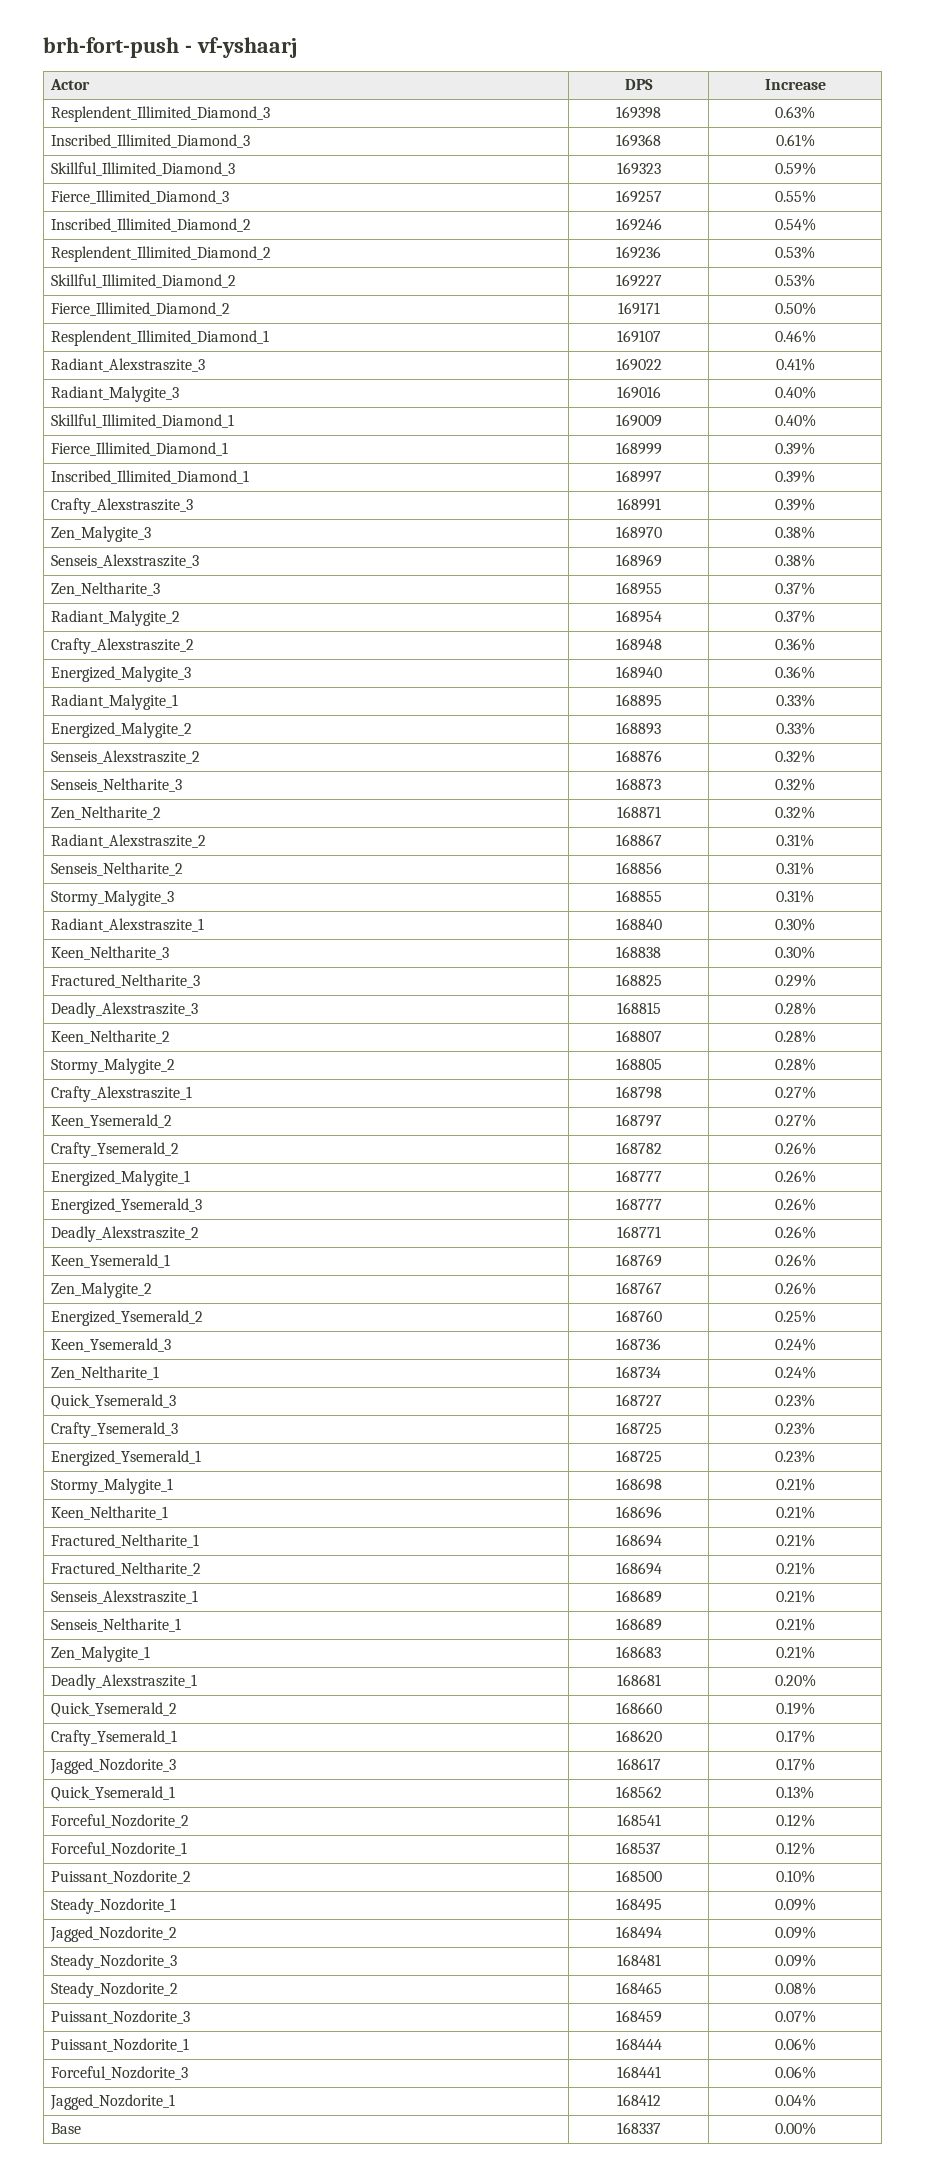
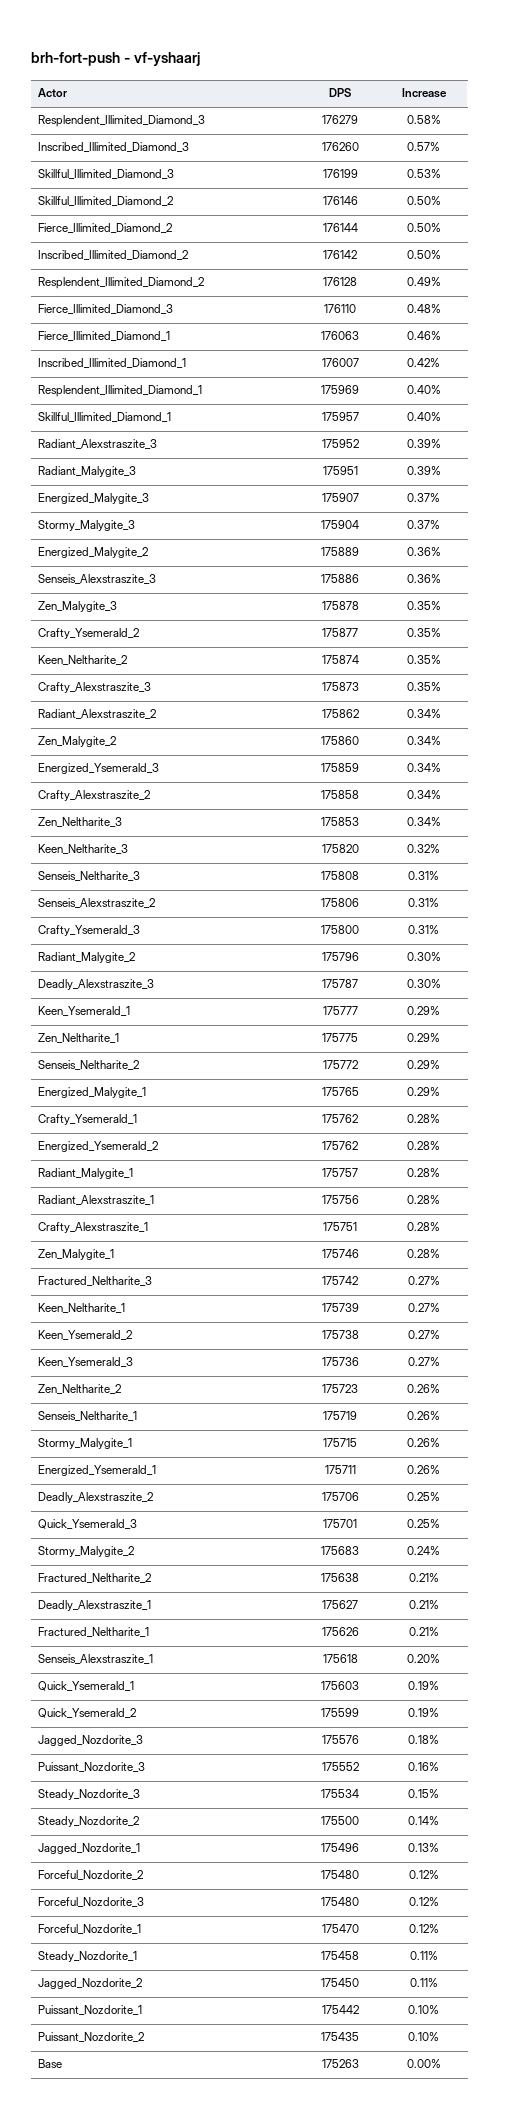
- Resplendent_Illimited_Diamond_3 | 169398 | 0.63%
+ Resplendent_Illimited_Diamond_3 | 176279 | 0.58%
- Inscribed_Illimited_Diamond_3 | 169368 | 0.61%
+ Inscribed_Illimited_Diamond_3 | 176260 | 0.57%
- Skillful_Illimited_Diamond_3 | 169323 | 0.59%
- Fierce_Illimited_Diamond_3 | 169257 | 0.55%
- Inscribed_Illimited_Diamond_2 | 169246 | 0.54%
- Resplendent_Illimited_Diamond_2 | 169236 | 0.53%
+ Skillful_Illimited_Diamond_3 | 176199 | 0.53%
- Skillful_Illimited_Diamond_2 | 169227 | 0.53%
+ Skillful_Illimited_Diamond_2 | 176146 | 0.50%
- Fierce_Illimited_Diamond_2 | 169171 | 0.50%
- Resplendent_Illimited_Diamond_1 | 169107 | 0.46%
- Radiant_Alexstraszite_3 | 169022 | 0.41%
- Radiant_Malygite_3 | 169016 | 0.40%
+ Fierce_Illimited_Diamond_2 | 176144 | 0.50%
+ Inscribed_Illimited_Diamond_2 | 176142 | 0.50%
+ Resplendent_Illimited_Diamond_2 | 176128 | 0.49%
+ Fierce_Illimited_Diamond_3 | 176110 | 0.48%
+ Fierce_Illimited_Diamond_1 | 176063 | 0.46%
+ Inscribed_Illimited_Diamond_1 | 176007 | 0.42%
+ Resplendent_Illimited_Diamond_1 | 175969 | 0.40%
- Skillful_Illimited_Diamond_1 | 169009 | 0.40%
- Fierce_Illimited_Diamond_1 | 168999 | 0.39%
- Inscribed_Illimited_Diamond_1 | 168997 | 0.39%
- Crafty_Alexstraszite_3 | 168991 | 0.39%
- Zen_Malygite_3 | 168970 | 0.38%
- Senseis_Alexstraszite_3 | 168969 | 0.38%
- Zen_Neltharite_3 | 168955 | 0.37%
- Radiant_Malygite_2 | 168954 | 0.37%
- Crafty_Alexstraszite_2 | 168948 | 0.36%
- Energized_Malygite_3 | 168940 | 0.36%
- Radiant_Malygite_1 | 168895 | 0.33%
- Energized_Malygite_2 | 168893 | 0.33%
- Senseis_Alexstraszite_2 | 168876 | 0.32%
- Senseis_Neltharite_3 | 168873 | 0.32%
- Zen_Neltharite_2 | 168871 | 0.32%
- Radiant_Alexstraszite_2 | 168867 | 0.31%
- Senseis_Neltharite_2 | 168856 | 0.31%
- Stormy_Malygite_3 | 168855 | 0.31%
- Radiant_Alexstraszite_1 | 168840 | 0.30%
- Keen_Neltharite_3 | 168838 | 0.30%
- Fractured_Neltharite_3 | 168825 | 0.29%
- Deadly_Alexstraszite_3 | 168815 | 0.28%
- Keen_Neltharite_2 | 168807 | 0.28%
- Stormy_Malygite_2 | 168805 | 0.28%
- Crafty_Alexstraszite_1 | 168798 | 0.27%
+ Skillful_Illimited_Diamond_1 | 175957 | 0.40%
+ Radiant_Alexstraszite_3 | 175952 | 0.39%
+ Radiant_Malygite_3 | 175951 | 0.39%
+ Energized_Malygite_3 | 175907 | 0.37%
+ Stormy_Malygite_3 | 175904 | 0.37%
+ Energized_Malygite_2 | 175889 | 0.36%
+ Senseis_Alexstraszite_3 | 175886 | 0.36%
+ Zen_Malygite_3 | 175878 | 0.35%
+ Crafty_Ysemerald_2 | 175877 | 0.35%
+ Keen_Neltharite_2 | 175874 | 0.35%
+ Crafty_Alexstraszite_3 | 175873 | 0.35%
+ Radiant_Alexstraszite_2 | 175862 | 0.34%
+ Zen_Malygite_2 | 175860 | 0.34%
+ Energized_Ysemerald_3 | 175859 | 0.34%
+ Crafty_Alexstraszite_2 | 175858 | 0.34%
+ Zen_Neltharite_3 | 175853 | 0.34%
+ Keen_Neltharite_3 | 175820 | 0.32%
+ Senseis_Neltharite_3 | 175808 | 0.31%
+ Senseis_Alexstraszite_2 | 175806 | 0.31%
+ Crafty_Ysemerald_3 | 175800 | 0.31%
+ Radiant_Malygite_2 | 175796 | 0.30%
+ Deadly_Alexstraszite_3 | 175787 | 0.30%
+ Keen_Ysemerald_1 | 175777 | 0.29%
+ Zen_Neltharite_1 | 175775 | 0.29%
+ Senseis_Neltharite_2 | 175772 | 0.29%
+ Energized_Malygite_1 | 175765 | 0.29%
+ Crafty_Ysemerald_1 | 175762 | 0.28%
+ Energized_Ysemerald_2 | 175762 | 0.28%
+ Radiant_Malygite_1 | 175757 | 0.28%
+ Radiant_Alexstraszite_1 | 175756 | 0.28%
+ Crafty_Alexstraszite_1 | 175751 | 0.28%
+ Zen_Malygite_1 | 175746 | 0.28%
+ Fractured_Neltharite_3 | 175742 | 0.27%
+ Keen_Neltharite_1 | 175739 | 0.27%
- Keen_Ysemerald_2 | 168797 | 0.27%
- Crafty_Ysemerald_2 | 168782 | 0.26%
- Energized_Malygite_1 | 168777 | 0.26%
- Energized_Ysemerald_3 | 168777 | 0.26%
- Deadly_Alexstraszite_2 | 168771 | 0.26%
- Keen_Ysemerald_1 | 168769 | 0.26%
- Zen_Malygite_2 | 168767 | 0.26%
- Energized_Ysemerald_2 | 168760 | 0.25%
- Keen_Ysemerald_3 | 168736 | 0.24%
- Zen_Neltharite_1 | 168734 | 0.24%
- Quick_Ysemerald_3 | 168727 | 0.23%
- Crafty_Ysemerald_3 | 168725 | 0.23%
- Energized_Ysemerald_1 | 168725 | 0.23%
- Stormy_Malygite_1 | 168698 | 0.21%
- Keen_Neltharite_1 | 168696 | 0.21%
+ Keen_Ysemerald_2 | 175738 | 0.27%
+ Keen_Ysemerald_3 | 175736 | 0.27%
+ Zen_Neltharite_2 | 175723 | 0.26%
+ Senseis_Neltharite_1 | 175719 | 0.26%
+ Stormy_Malygite_1 | 175715 | 0.26%
+ Energized_Ysemerald_1 | 175711 | 0.26%
+ Deadly_Alexstraszite_2 | 175706 | 0.25%
+ Quick_Ysemerald_3 | 175701 | 0.25%
+ Stormy_Malygite_2 | 175683 | 0.24%
+ Fractured_Neltharite_2 | 175638 | 0.21%
+ Deadly_Alexstraszite_1 | 175627 | 0.21%
- Fractured_Neltharite_1 | 168694 | 0.21%
- Fractured_Neltharite_2 | 168694 | 0.21%
- Senseis_Alexstraszite_1 | 168689 | 0.21%
- Senseis_Neltharite_1 | 168689 | 0.21%
- Zen_Malygite_1 | 168683 | 0.21%
- Deadly_Alexstraszite_1 | 168681 | 0.20%
+ Fractured_Neltharite_1 | 175626 | 0.21%
+ Senseis_Alexstraszite_1 | 175618 | 0.20%
- Quick_Ysemerald_2 | 168660 | 0.19%
- Crafty_Ysemerald_1 | 168620 | 0.17%
- Jagged_Nozdorite_3 | 168617 | 0.17%
- Quick_Ysemerald_1 | 168562 | 0.13%
- Forceful_Nozdorite_2 | 168541 | 0.12%
+ Quick_Ysemerald_1 | 175603 | 0.19%
+ Quick_Ysemerald_2 | 175599 | 0.19%
+ Jagged_Nozdorite_3 | 175576 | 0.18%
+ Puissant_Nozdorite_3 | 175552 | 0.16%
+ Steady_Nozdorite_3 | 175534 | 0.15%
+ Steady_Nozdorite_2 | 175500 | 0.14%
+ Jagged_Nozdorite_1 | 175496 | 0.13%
+ Forceful_Nozdorite_2 | 175480 | 0.12%
+ Forceful_Nozdorite_3 | 175480 | 0.12%
- Forceful_Nozdorite_1 | 168537 | 0.12%
- Puissant_Nozdorite_2 | 168500 | 0.10%
- Steady_Nozdorite_1 | 168495 | 0.09%
- Jagged_Nozdorite_2 | 168494 | 0.09%
- Steady_Nozdorite_3 | 168481 | 0.09%
- Steady_Nozdorite_2 | 168465 | 0.08%
- Puissant_Nozdorite_3 | 168459 | 0.07%
- Puissant_Nozdorite_1 | 168444 | 0.06%
- Forceful_Nozdorite_3 | 168441 | 0.06%
- Jagged_Nozdorite_1 | 168412 | 0.04%
+ Forceful_Nozdorite_1 | 175470 | 0.12%
+ Steady_Nozdorite_1 | 175458 | 0.11%
+ Jagged_Nozdorite_2 | 175450 | 0.11%
+ Puissant_Nozdorite_1 | 175442 | 0.10%
+ Puissant_Nozdorite_2 | 175435 | 0.10%
- Base | 168337 | 0.00%
+ Base | 175263 | 0.00%

